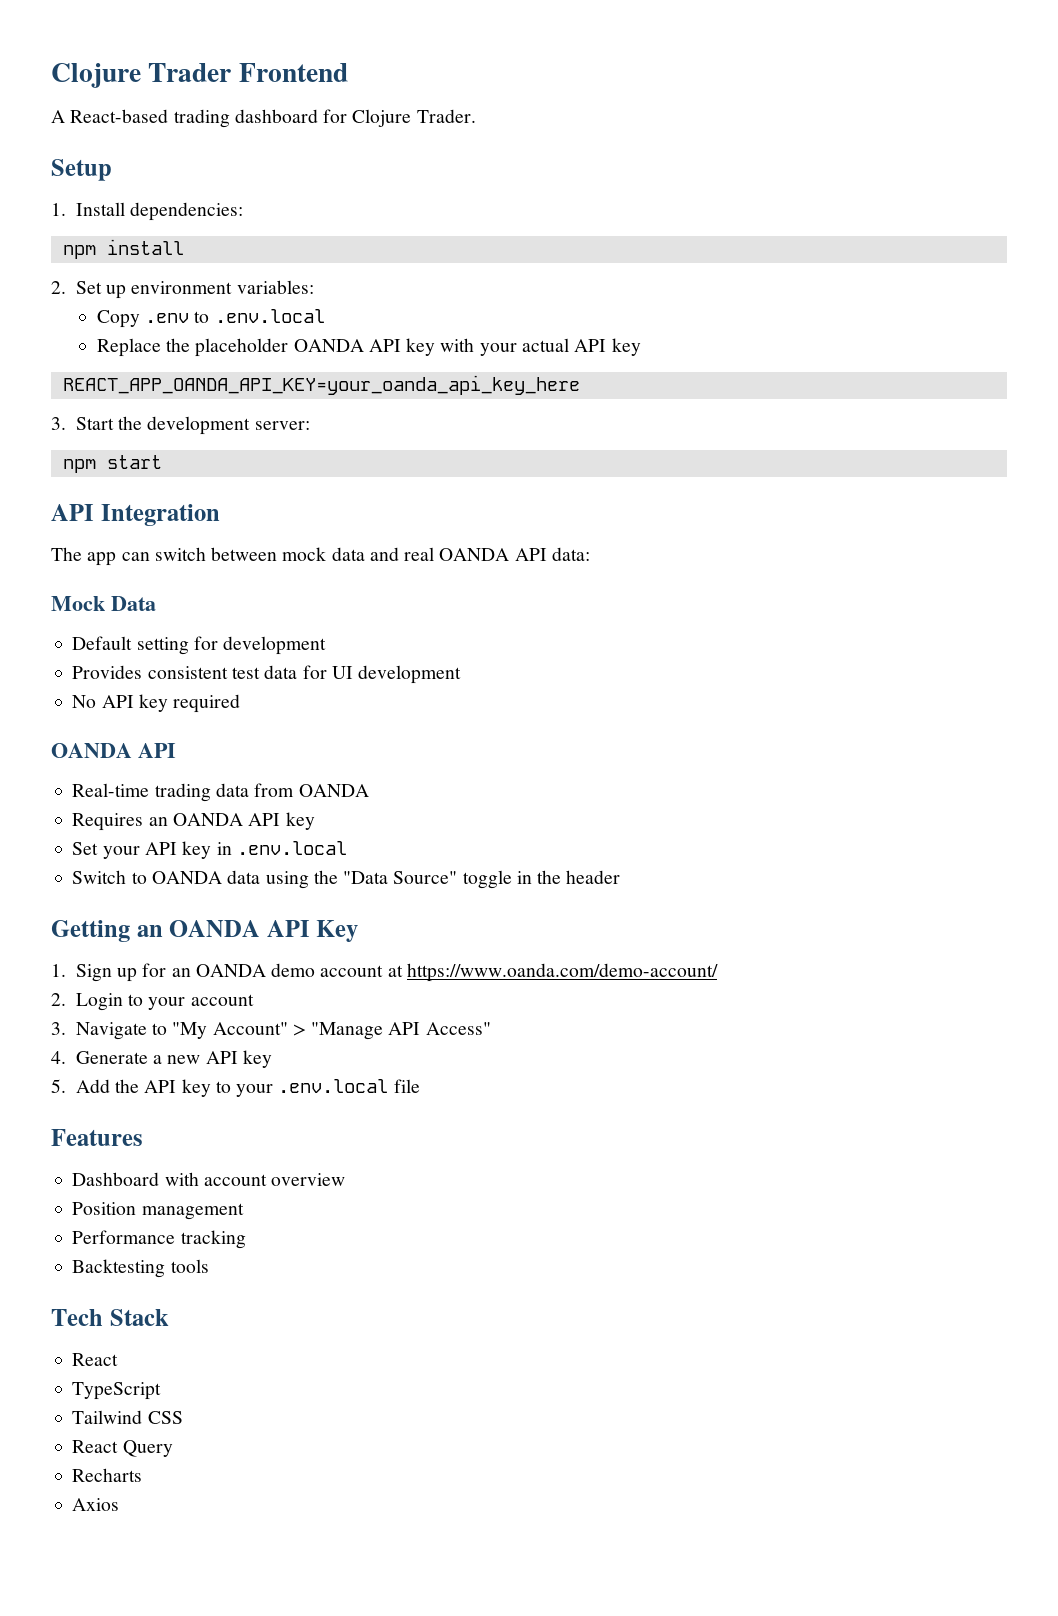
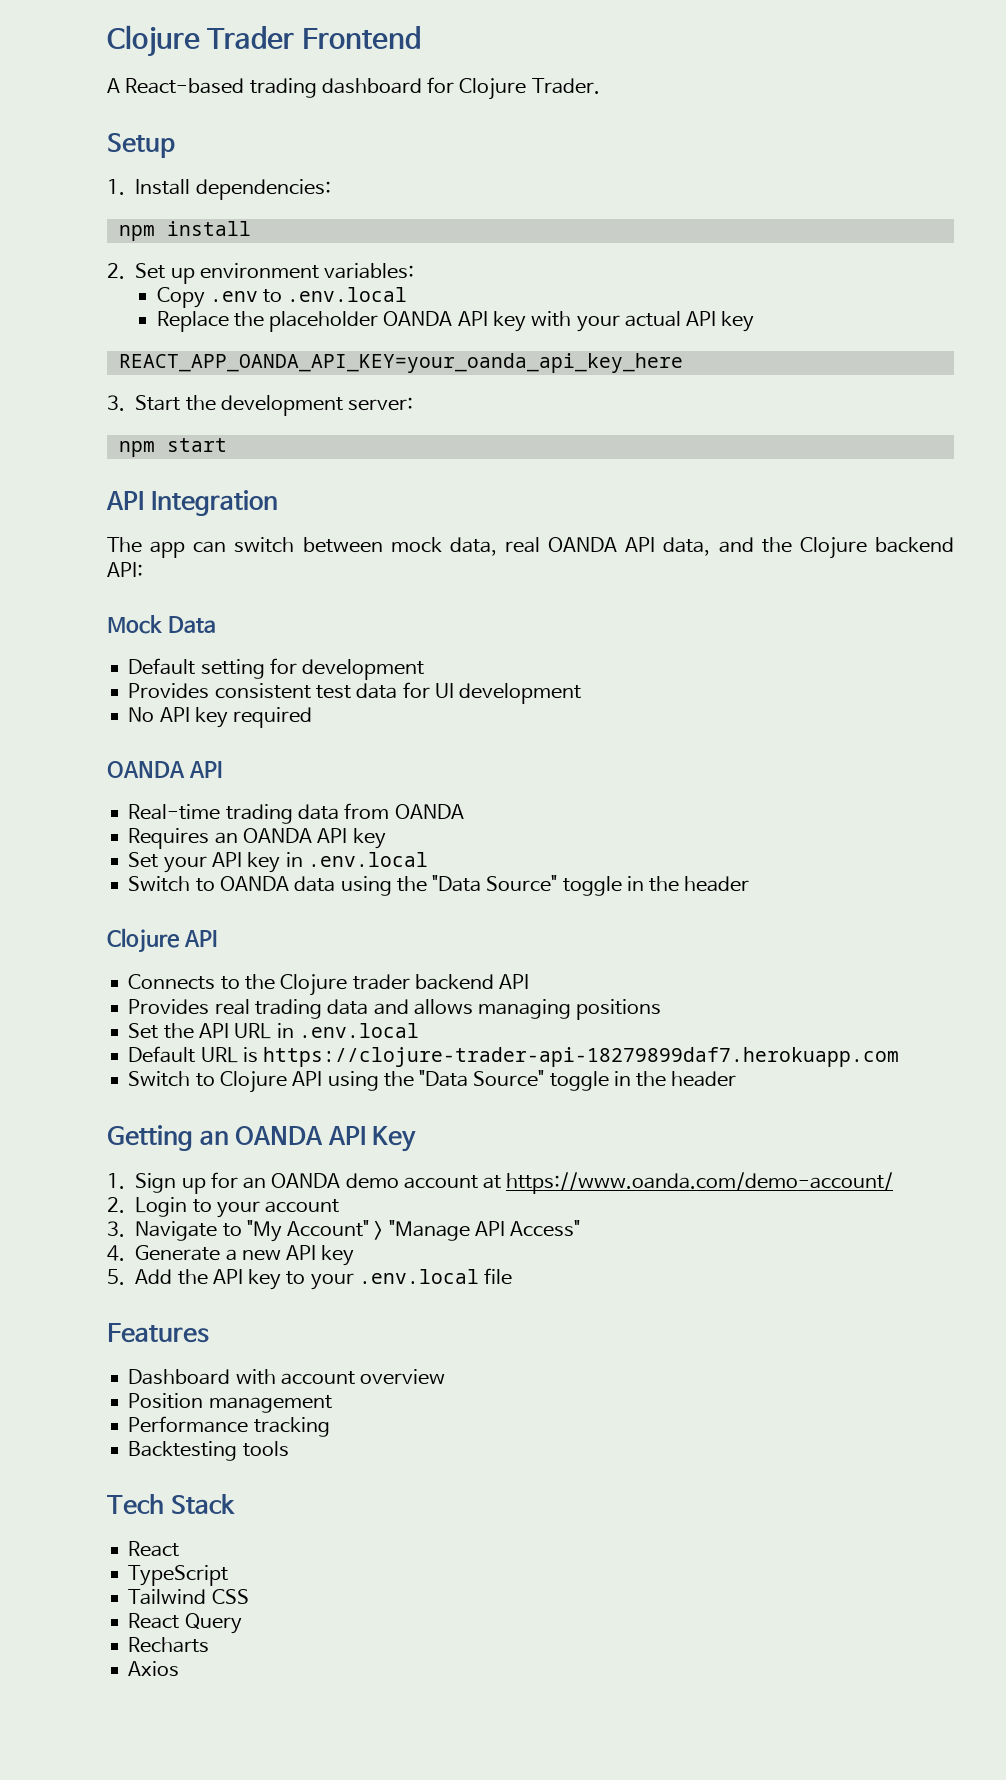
- The app can switch between mock data and real OANDA API data:
+ The app can switch between mock data, real OANDA API data, and the Clojure backend API:
  Switch to OANDA data using the "Data Source" toggle in the header
+ Clojure API
+ Connects to the Clojure trader backend API
+ Provides real trading data and allows managing positions
+ Set the API URL in .env.local
+ Default URL is https://clojure-trader-api-18279899daf7.herokuapp.com
+ Switch to Clojure API using the "Data Source" toggle in the header

